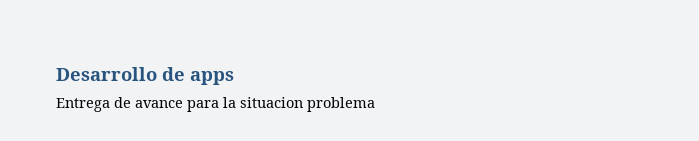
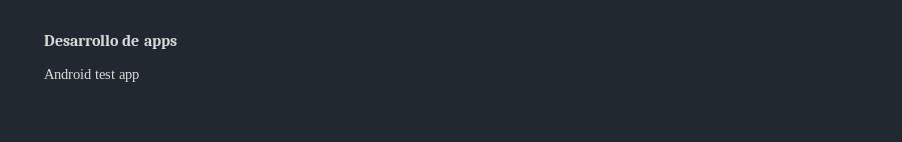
- Entrega de avance para la situacion problema
+ Android test app

